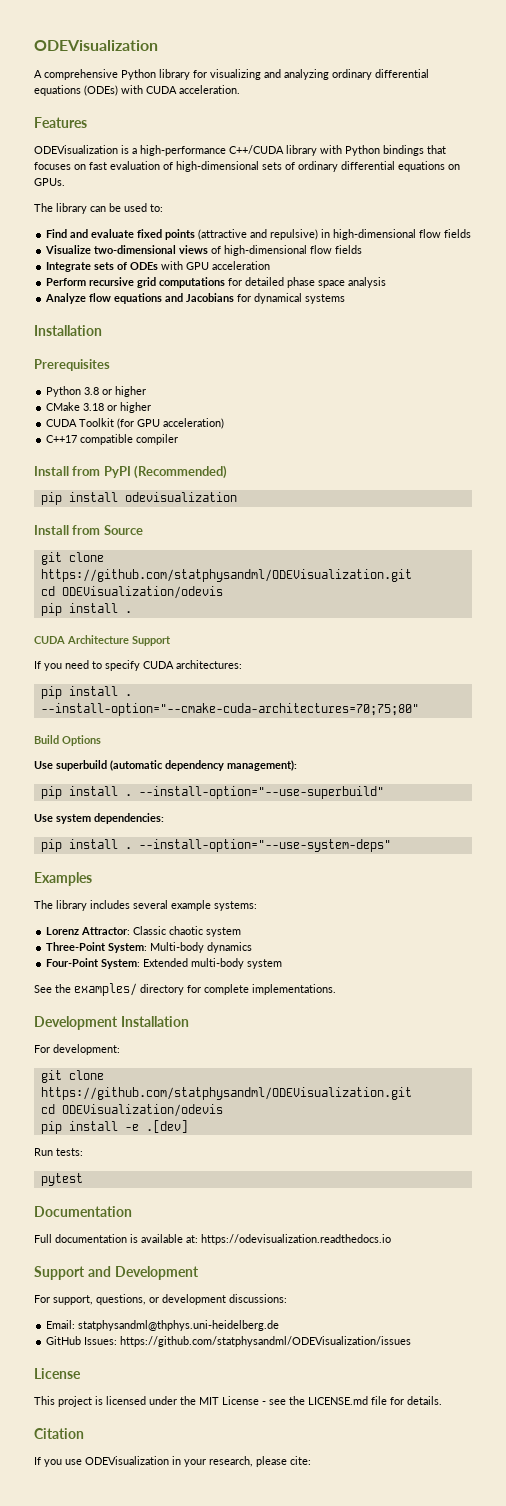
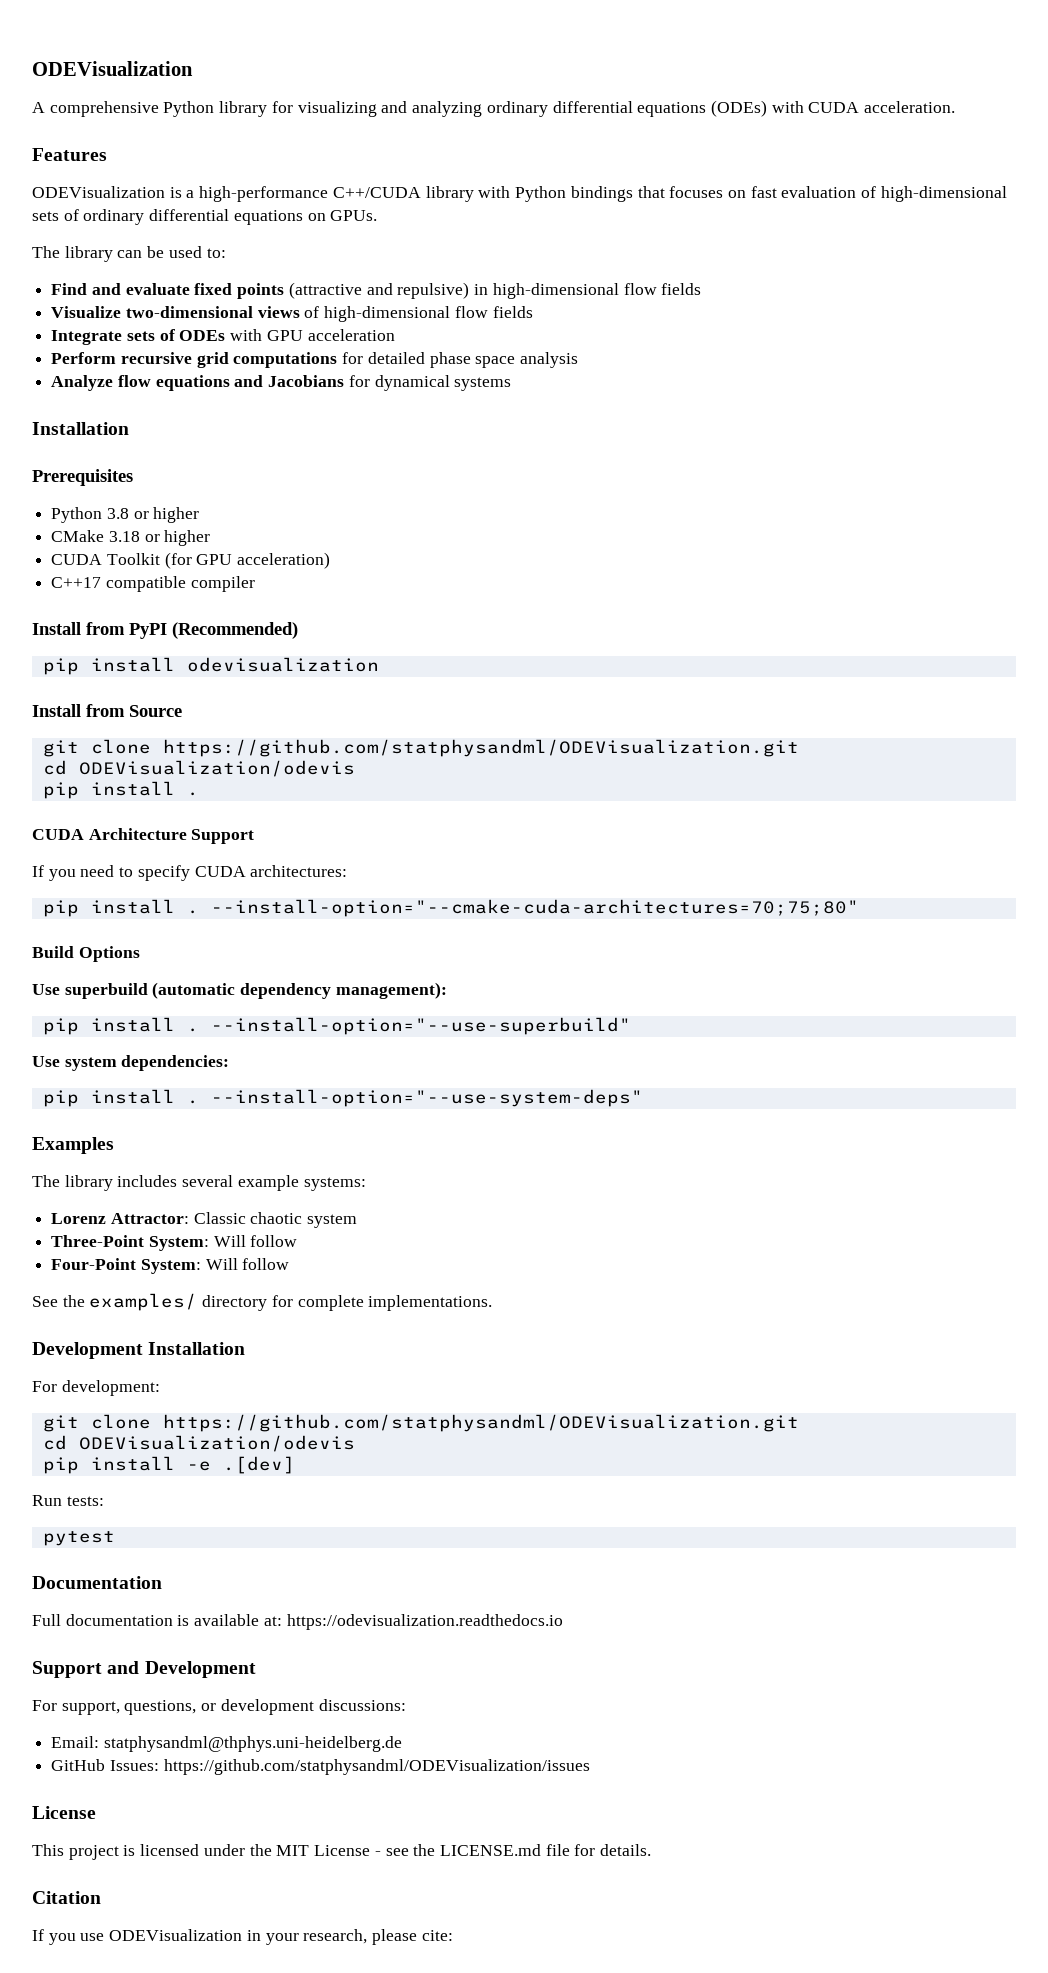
- Three-Point System: Multi-body dynamics
+ Three-Point System: Will follow
- Four-Point System: Extended multi-body system
+ Four-Point System: Will follow

